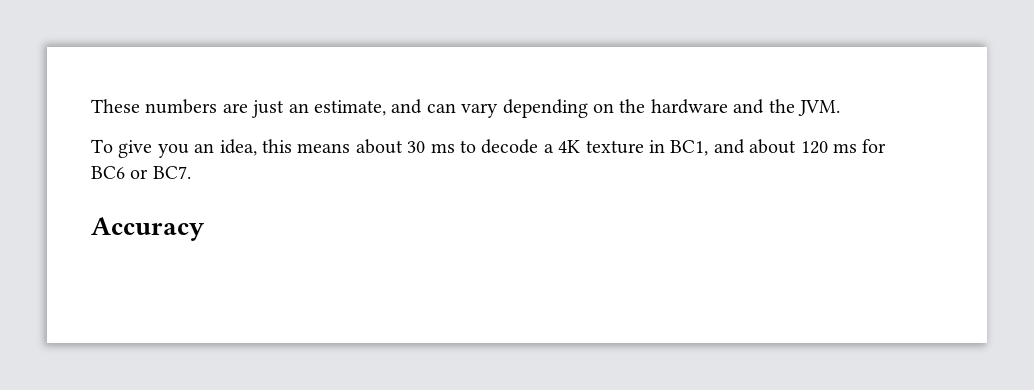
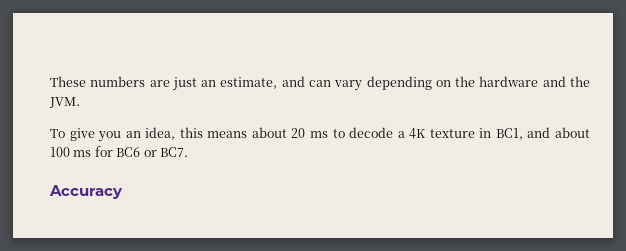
- To give you an idea, this means about 30 ms to decode a 4K texture in BC1, and about 120 ms for BC6 or BC7.
+ To give you an idea, this means about 20 ms to decode a 4K texture in BC1, and about 100 ms for BC6 or BC7.

